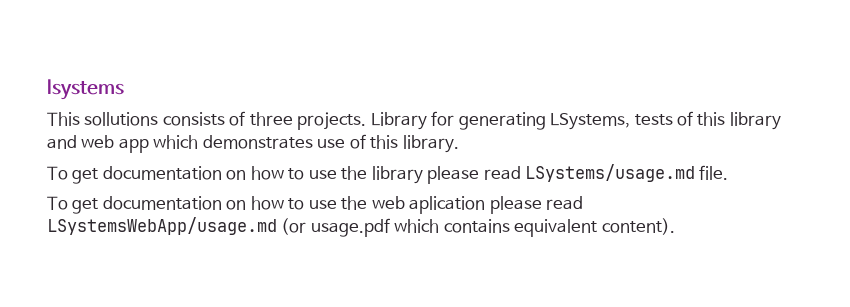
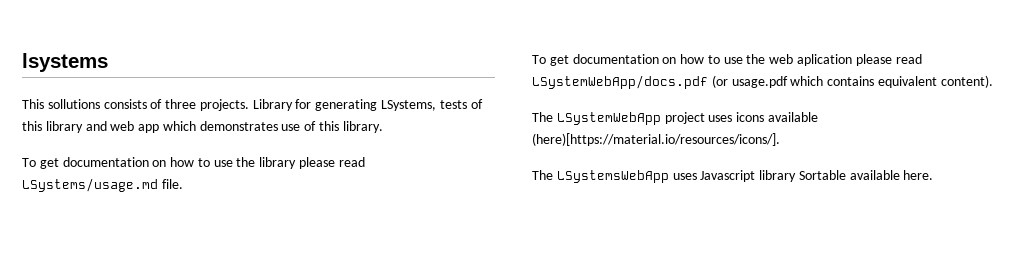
- To get documentation on how to use the web aplication please read LSystemsWebApp/usage.md (or usage.pdf which contains equivalent content).
+ To get documentation on how to use the web aplication please read LSystemWebApp/docs.pdf (or usage.pdf which contains equivalent content).
+ The LSystemWebApp project uses icons available (here)[https://material.io/resources/icons/].
+ The LSystemsWebApp uses Javascript library Sortable available here.

